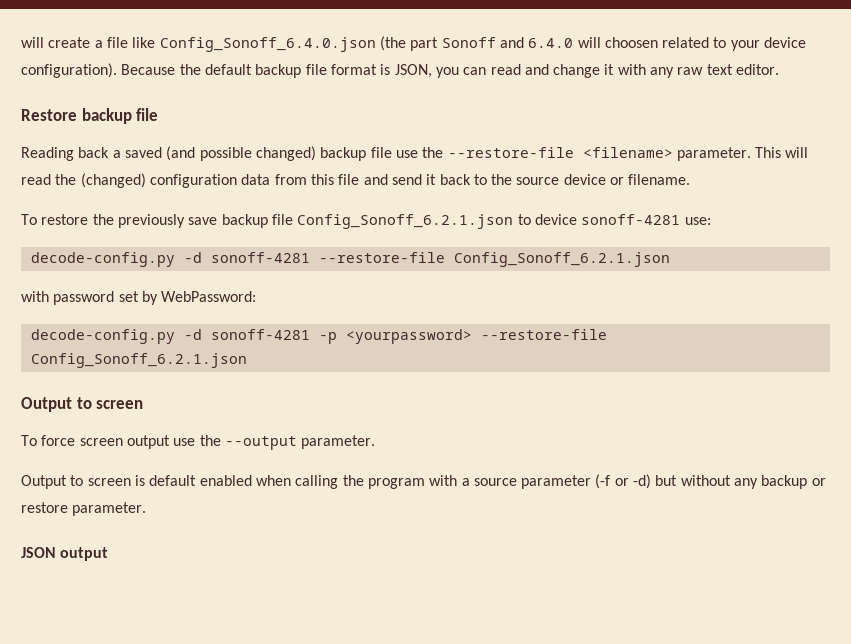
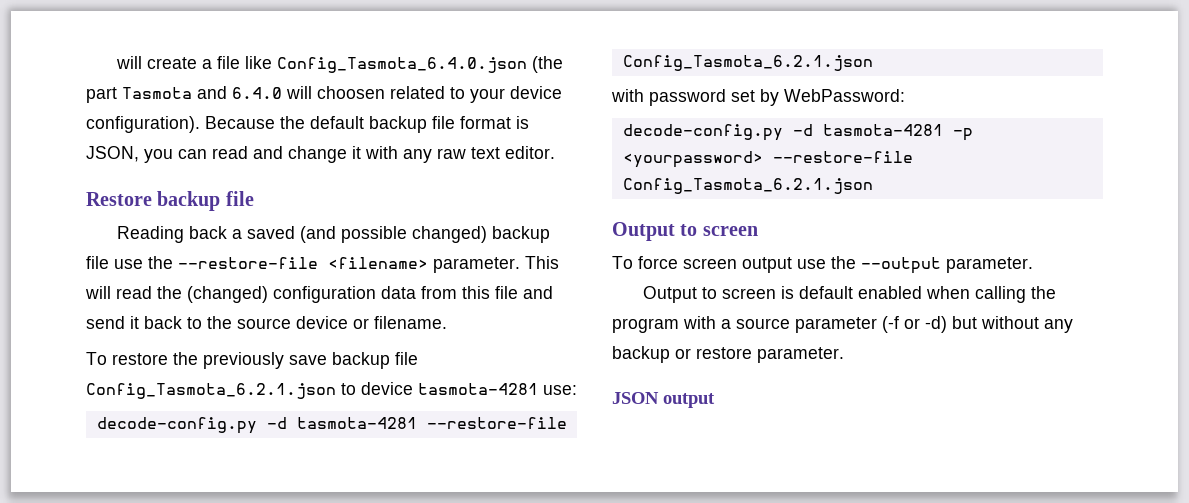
- will create a file like Config_Sonoff_6.4.0.json (the part Sonoff and 6.4.0 will choosen related to your device configuration).
+ will create a file like Config_Tasmota_6.4.0.json (the part Tasmota and 6.4.0 will choosen related to your device configuration).
- To restore the previously save backup file Config_Sonoff_6.2.1.json to device sonoff-4281 use:
+ To restore the previously save backup file Config_Tasmota_6.2.1.json to device tasmota-4281 use:
- decode-config.py -d sonoff-4281 --restore-file Config_Sonoff_6.2.1.json
+ decode-config.py -d tasmota-4281 --restore-file Config_Tasmota_6.2.1.json
- decode-config.py -d sonoff-4281 -p <yourpassword> --restore-file Config_Sonoff_6.2.1.json
+ decode-config.py -d tasmota-4281 -p <yourpassword> --restore-file Config_Tasmota_6.2.1.json

